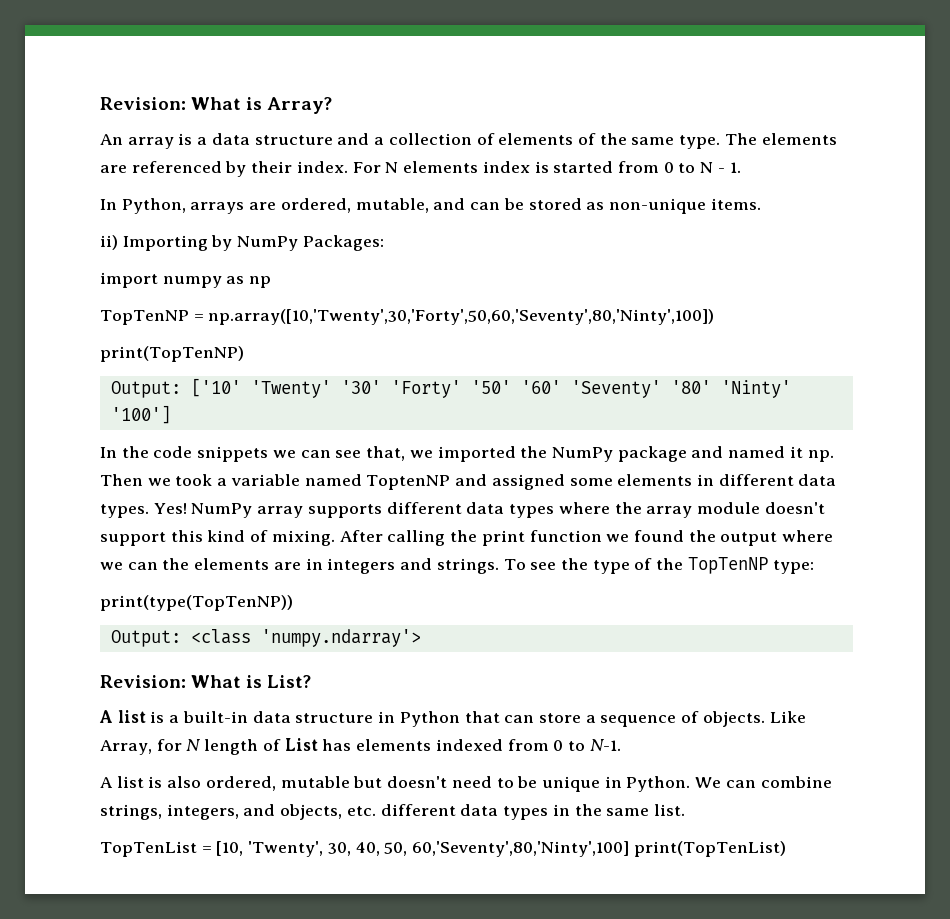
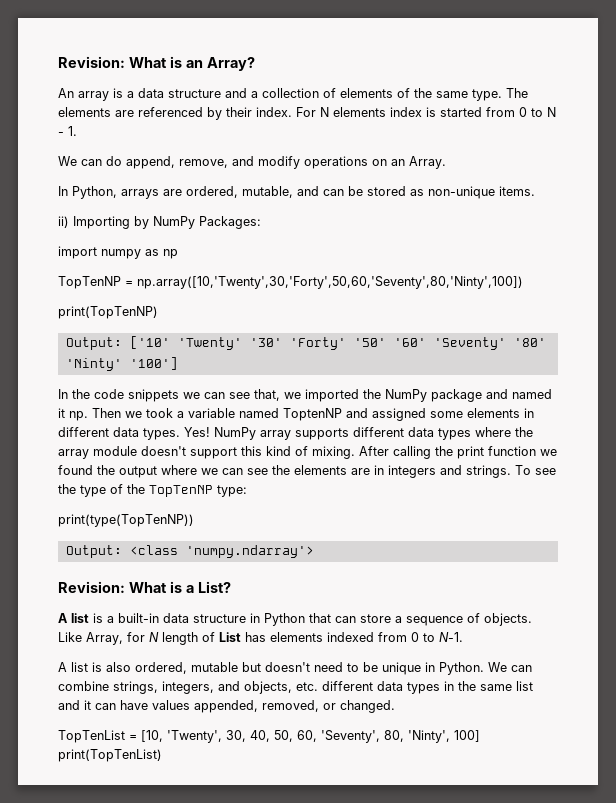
- Revision: What is Array?
+ Revision: What is an Array?
+ We can do append, remove, and modify operations on an Array.
- After calling the print function we found the output where we can the elements are in integers and strings.
+ After calling the print function we found the output where we can see the elements are in integers and strings.
- Revision: What is List?
+ Revision: What is a List?
- We can combine strings, integers, and objects, etc. different data types in the same list.
+ We can combine strings, integers, and objects, etc. different data types in the same list and it can have values appended, removed, or changed.
- TopTenList = [10, 'Twenty', 30, 40, 50, 60,'Seventy',80,'Ninty',100] print(TopTenList)
+ TopTenList = [10, 'Twenty', 30, 40, 50, 60, 'Seventy', 80, 'Ninty', 100] print(TopTenList)

